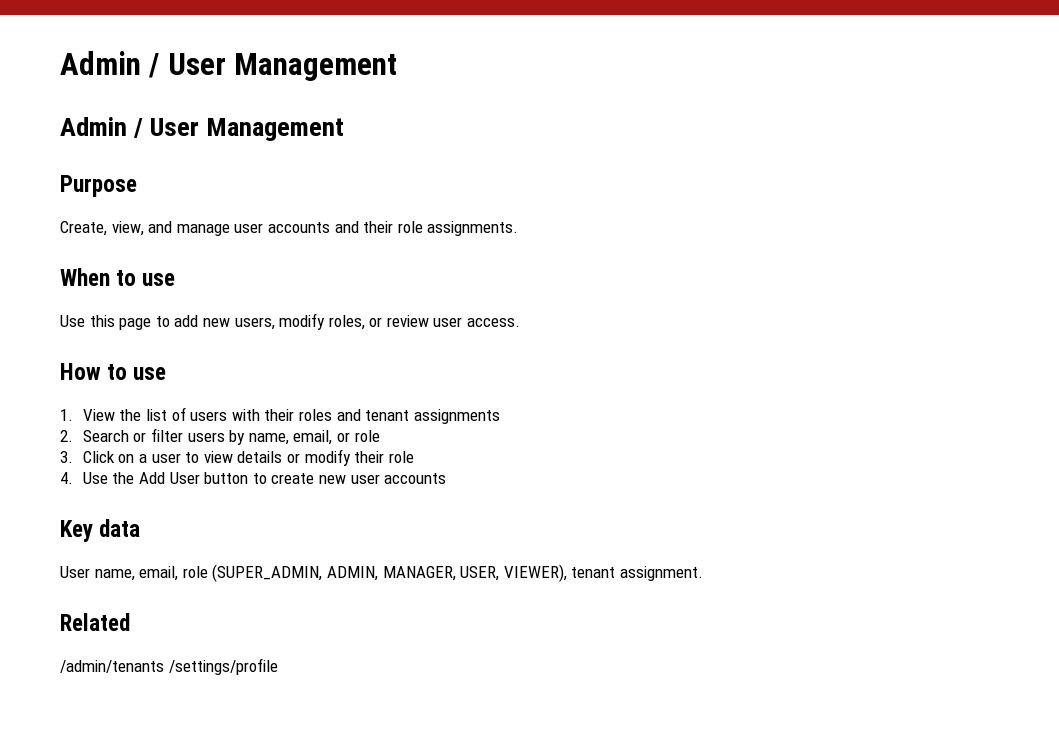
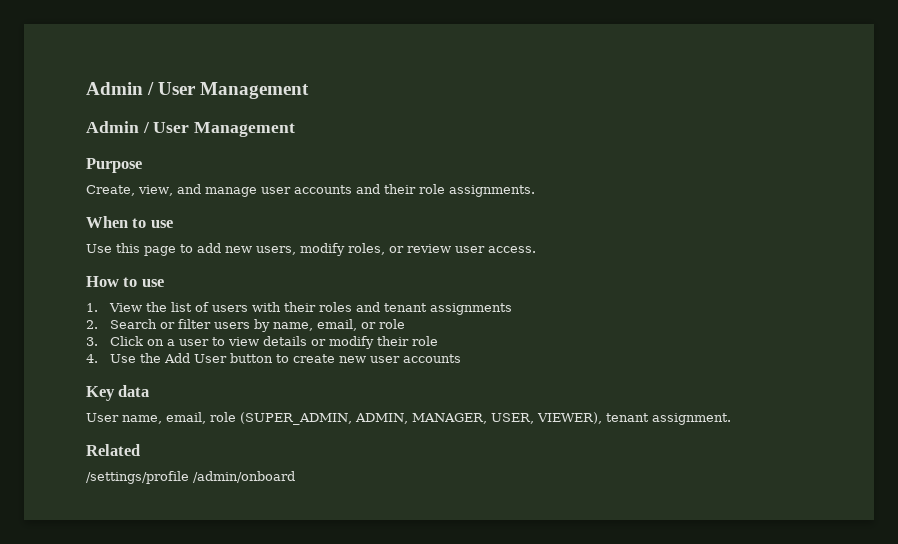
- /admin/tenants /settings/profile
+ /settings/profile /admin/onboard

